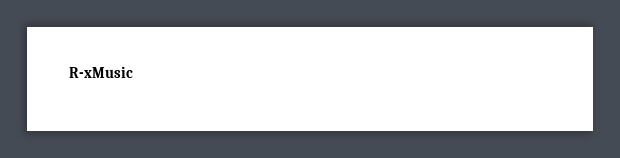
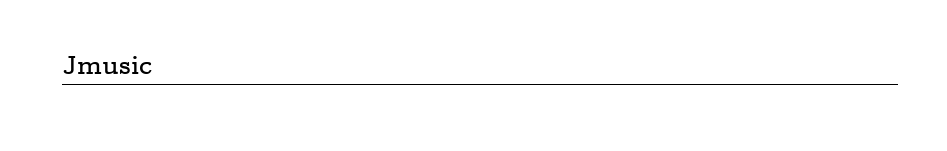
- R-xMusic
+ Jmusic

